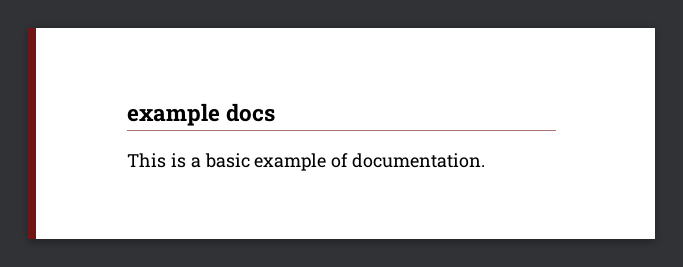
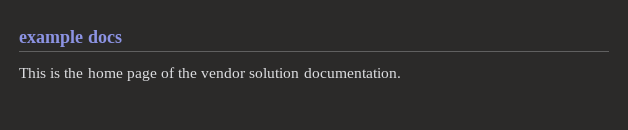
- This is a basic example of documentation.
+ This is the home page of the vendor solution documentation.

